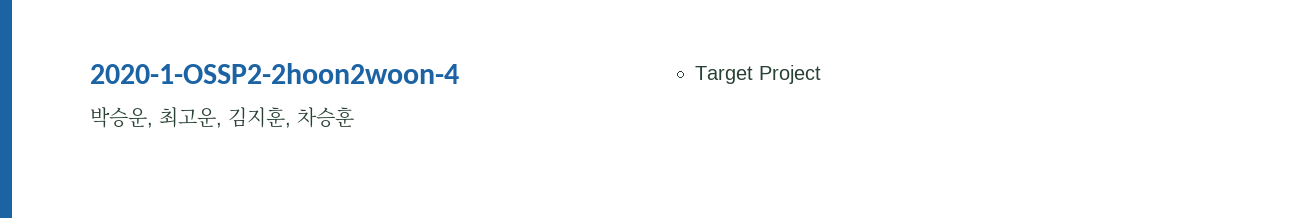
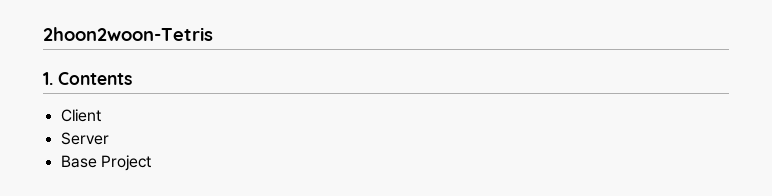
- 2020-1-OSSP2-2hoon2woon-4
- 박승운, 최고운, 김지훈, 차승훈
- Target Project
+ 2hoon2woon-Tetris
+ 1. Contents
+ Client
+ Server
+ Base Project

